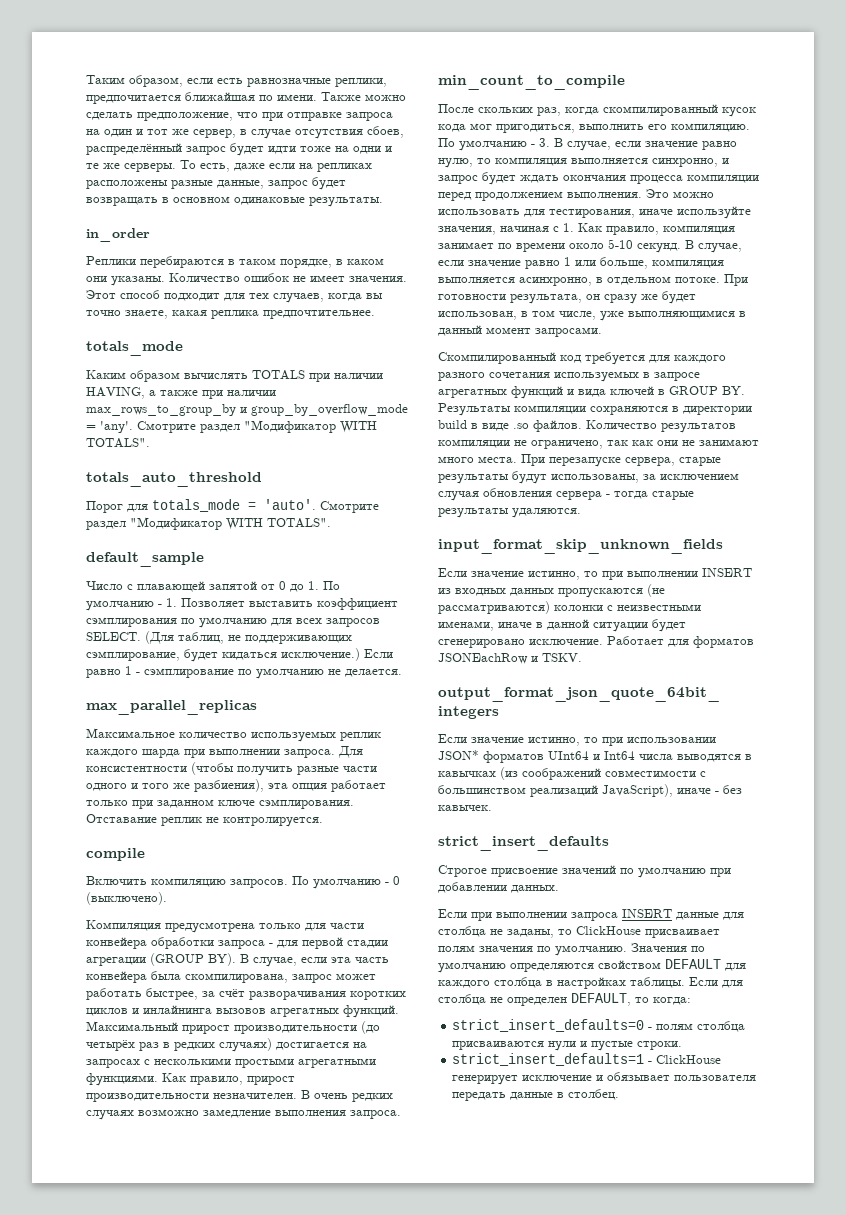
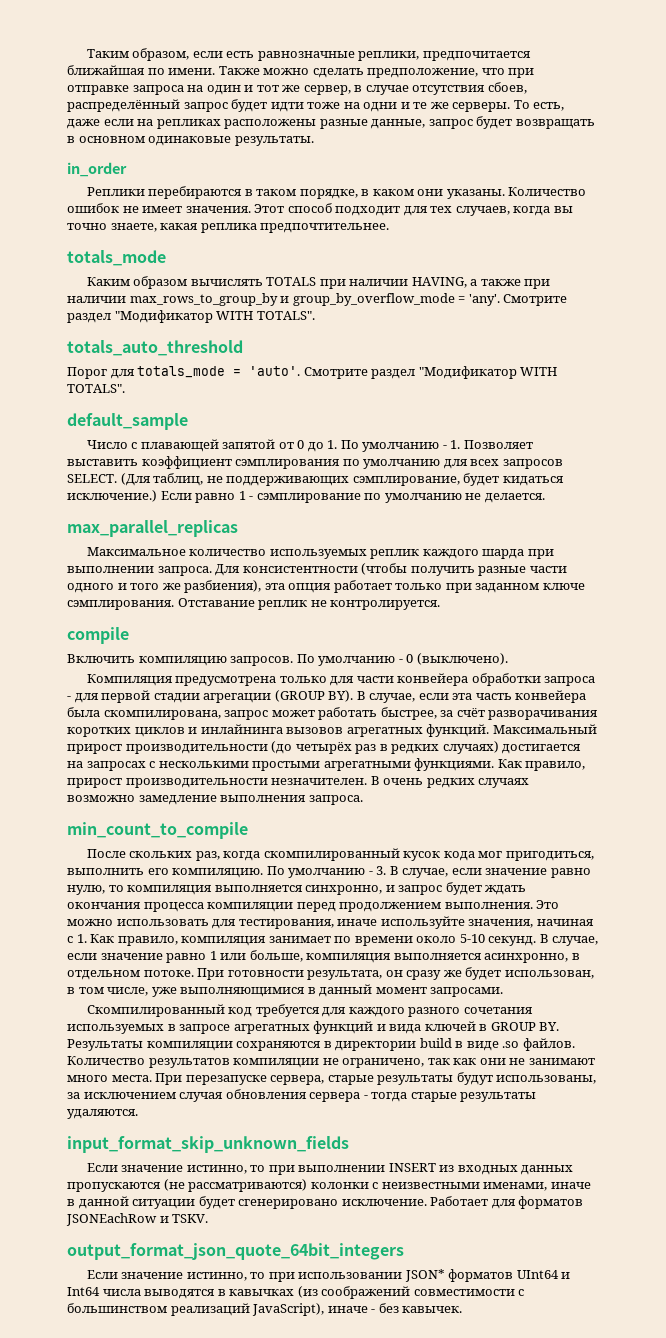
- strict_insert_defaults
- Строгое присвоение значений по умолчанию при добавлении данных.
- Если при выполнении запроса INSERT данные для столбца не заданы, то ClickHouse присваивает полям значения по умолчанию. Значения по умолчанию определяются свойством DEFAULT для каждого столбца в настройках таблицы. Если для столбца не определен DEFAULT, то когда:
- strict_insert_defaults=0 - полям столбца присваиваются нули и пустые строки.
- strict_insert_defaults=1 - ClickHouse генерирует исключение и обязывает пользователя передать данные в столбец.

